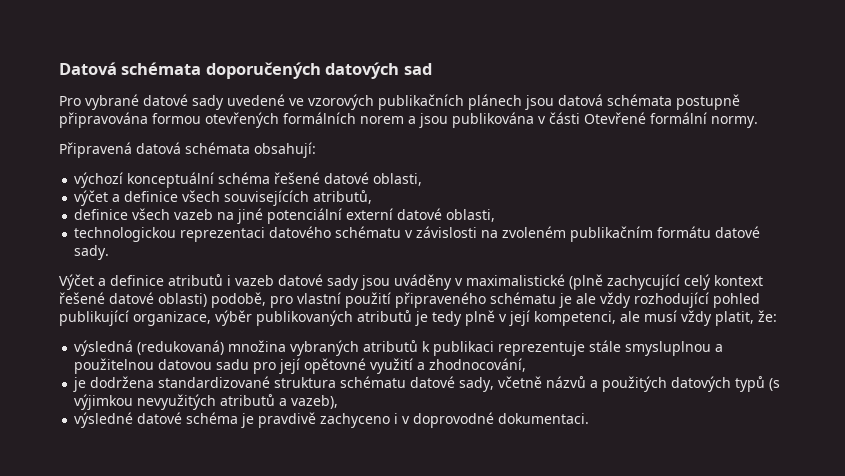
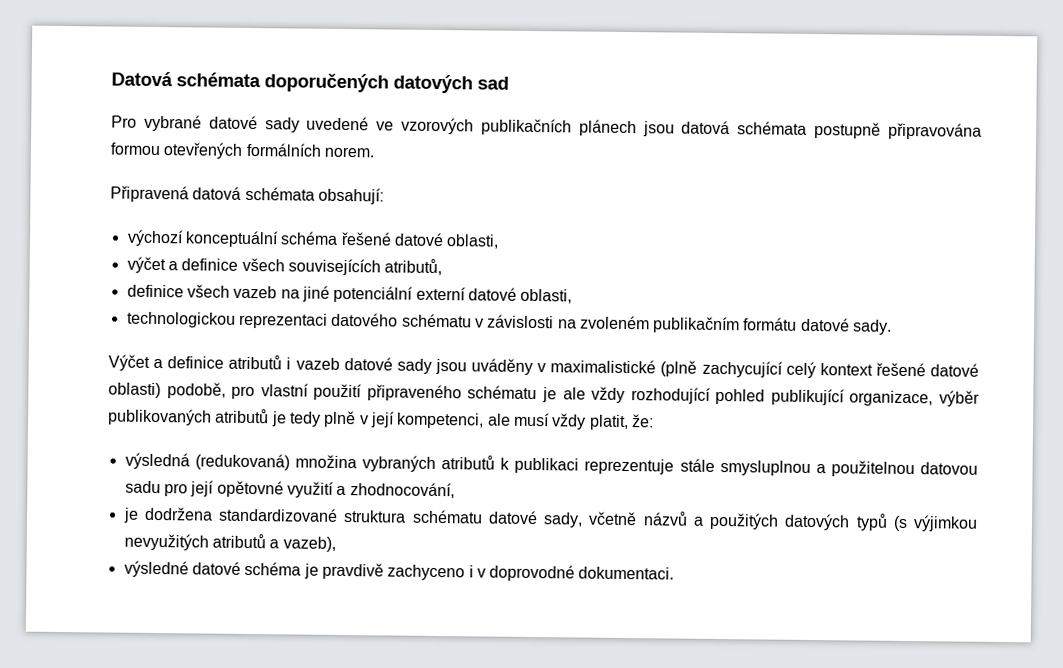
- Pro vybrané datové sady uvedené ve vzorových publikačních plánech jsou datová schémata postupně připravována formou otevřených formálních norem a jsou publikována v části Otevřené formální normy.
+ Pro vybrané datové sady uvedené ve vzorových publikačních plánech jsou datová schémata postupně připravována formou otevřených formálních norem.

